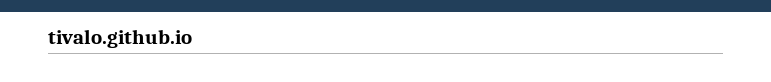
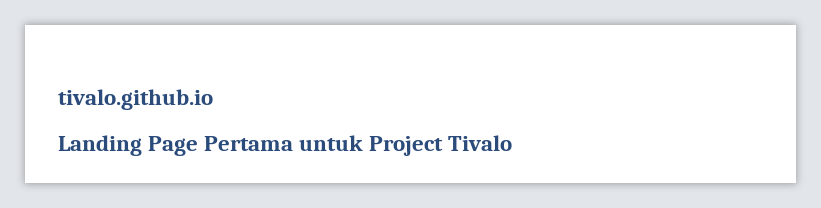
+ Landing Page Pertama untuk Project Tivalo

